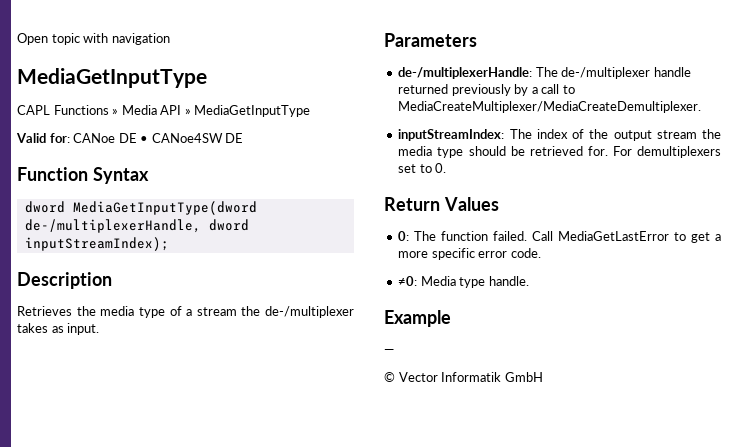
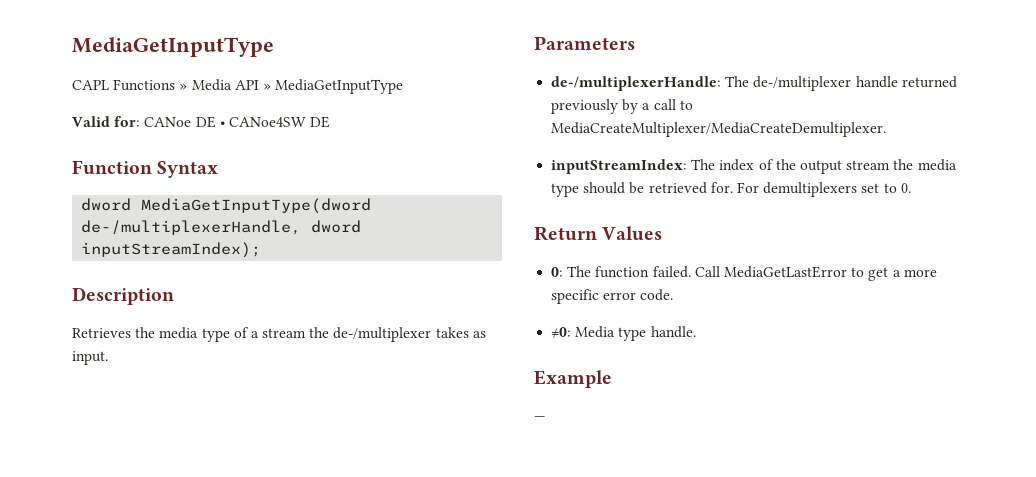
- Open topic with navigation
- © Vector Informatik GmbH

